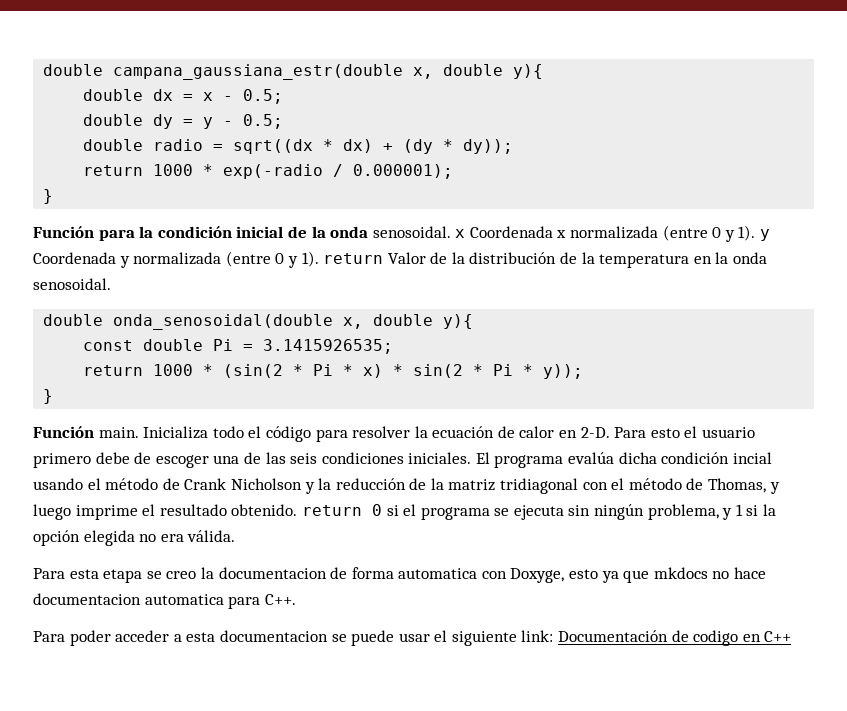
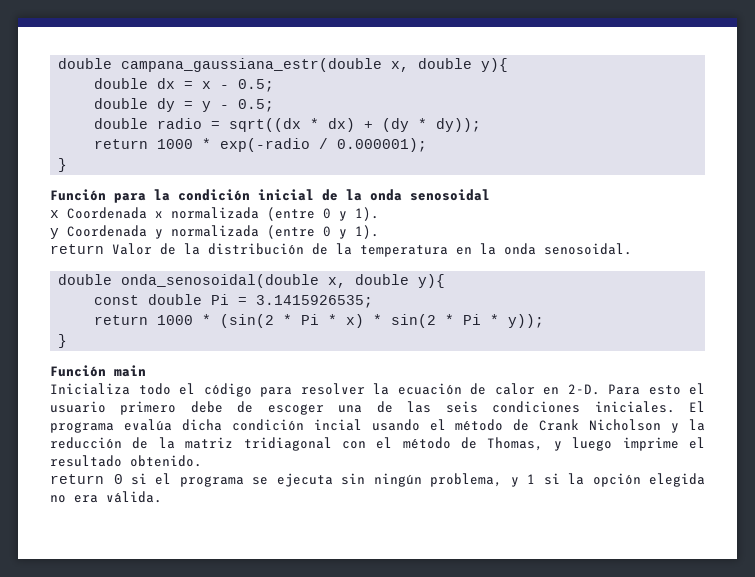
- Función para la condición inicial de la onda senosoidal. x Coordenada x normalizada (entre 0 y 1). y Coordenada y normalizada (entre 0 y 1). return Valor de la distribución de la temperatura en la onda senosoidal.
+ Función para la condición inicial de la onda senosoidal
+ x Coordenada x normalizada (entre 0 y 1).
+ y Coordenada y normalizada (entre 0 y 1).
+ return Valor de la distribución de la temperatura en la onda senosoidal.
- Función main. Inicializa todo el código para resolver la ecuación de calor en 2-D.
+ Función main
+ Inicializa todo el código para resolver la ecuación de calor en 2-D.
- El programa evalúa dicha condición incial usando el método de Crank Nicholson y la reducción de la matriz tridiagonal con el método de Thomas, y luego imprime el resultado obtenido. return 0 si el programa se ejecuta sin ningún problema, y 1 si la opción elegida no era válida.
+ El programa evalúa dicha condición incial usando el método de Crank Nicholson y la reducción de la matriz tridiagonal con el método de Thomas, y luego imprime el resultado obtenido.
+ return 0 si el programa se ejecuta sin ningún problema, y 1 si la opción elegida no era válida.
- Para esta etapa se creo la documentacion de forma automatica con Doxyge, esto ya que mkdocs no hace documentacion automatica para C++.
- Para poder acceder a esta documentacion se puede usar el siguiente link: Documentación de codigo en C++

